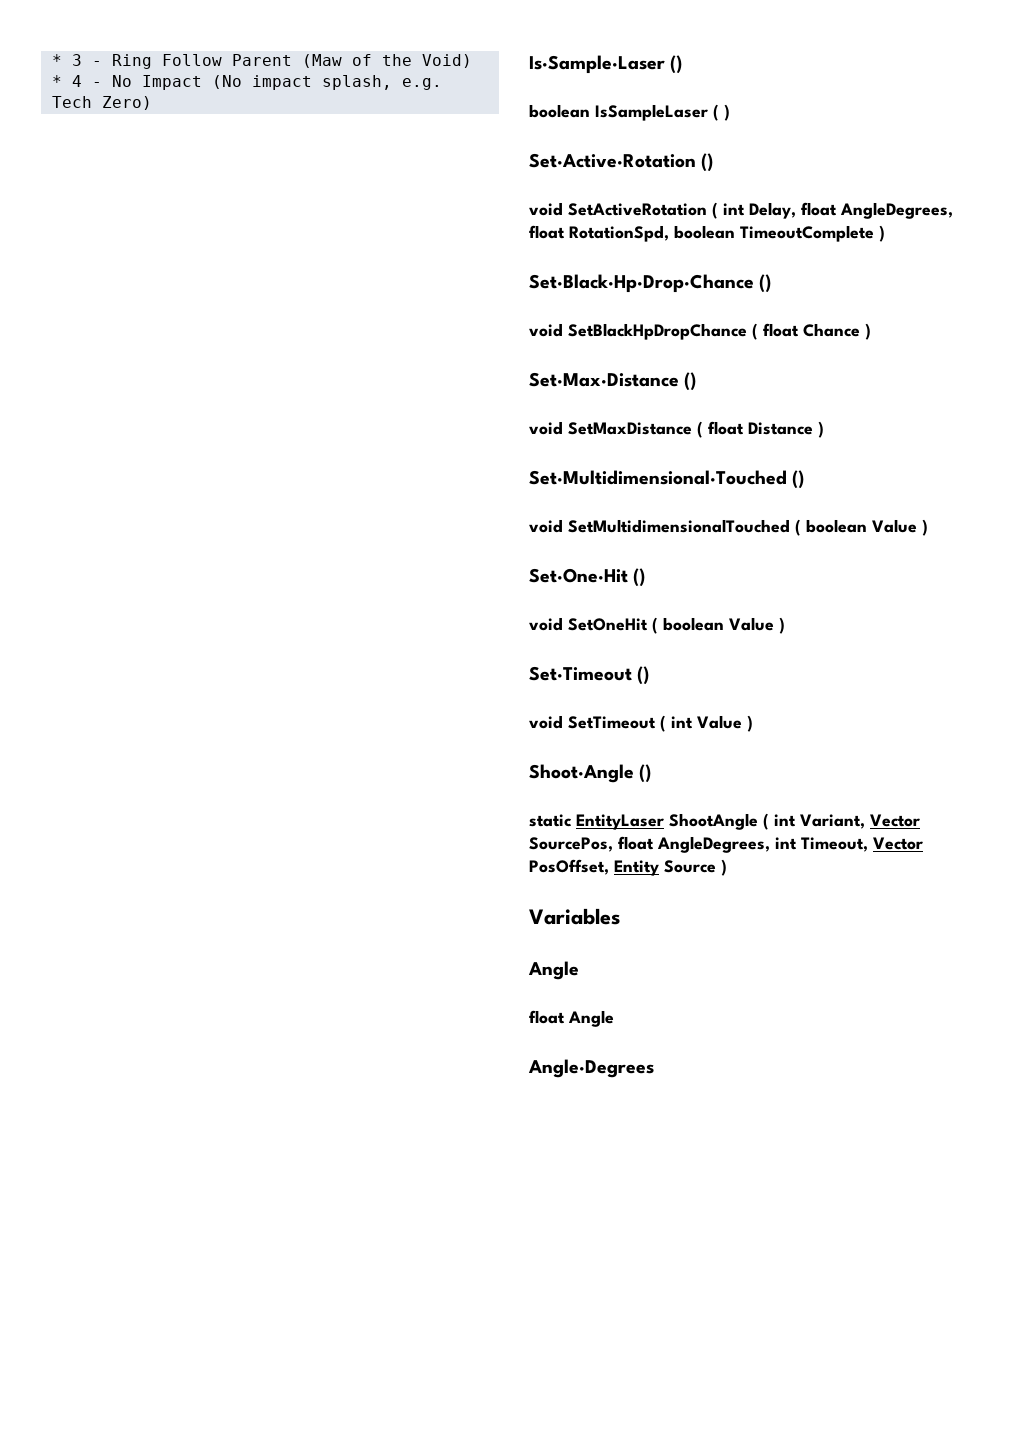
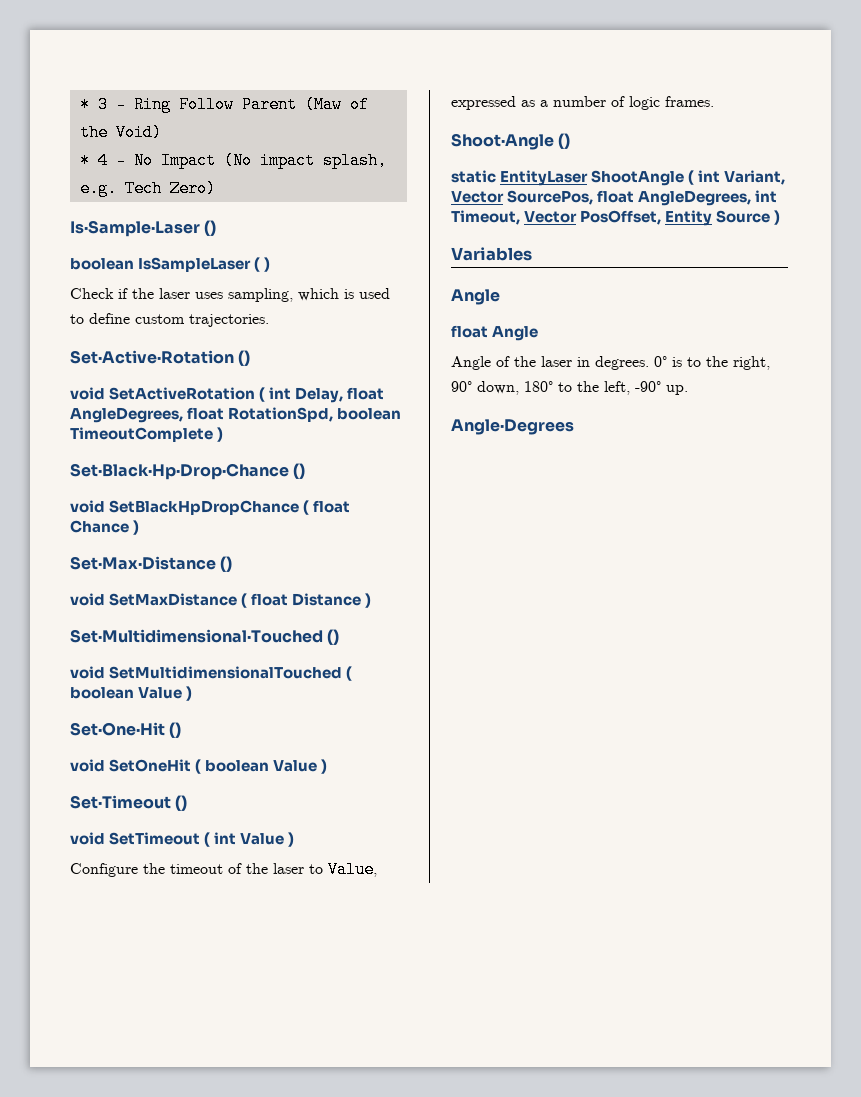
+ Check if the laser uses sampling, which is used to define custom trajectories.
+ Configure the timeout of the laser to Value, expressed as a number of logic frames.
+ Angle of the laser in degrees. 0° is to the right, 90° down, 180° to the left, -90° up.

